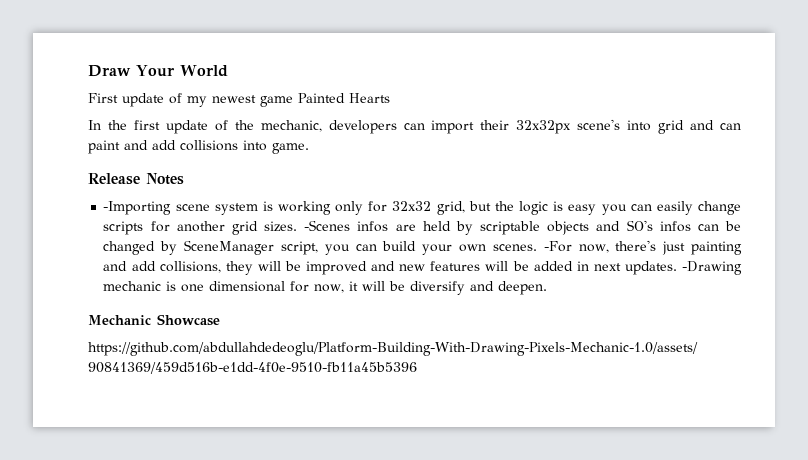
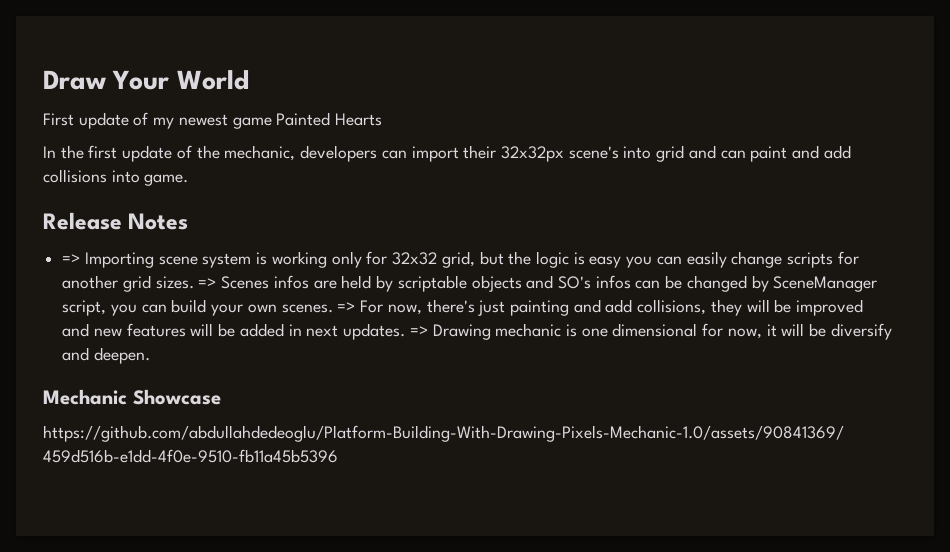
- -Importing scene system is working only for 32x32 grid, but the logic is easy you can easily change scripts for another grid sizes.
+ => Importing scene system is working only for 32x32 grid, but the logic is easy you can easily change scripts for another grid sizes.
- -Scenes infos are held by scriptable objects and SO's infos can be changed by SceneManager script, you can build your own scenes.
+ => Scenes infos are held by scriptable objects and SO's infos can be changed by SceneManager script, you can build your own scenes.
- -For now, there's just painting and add collisions, they will be improved and new features will be added in next updates.
+ => For now, there's just painting and add collisions, they will be improved and new features will be added in next updates.
- -Drawing mechanic is one dimensional for now, it will be diversify and deepen.
+ => Drawing mechanic is one dimensional for now, it will be diversify and deepen.

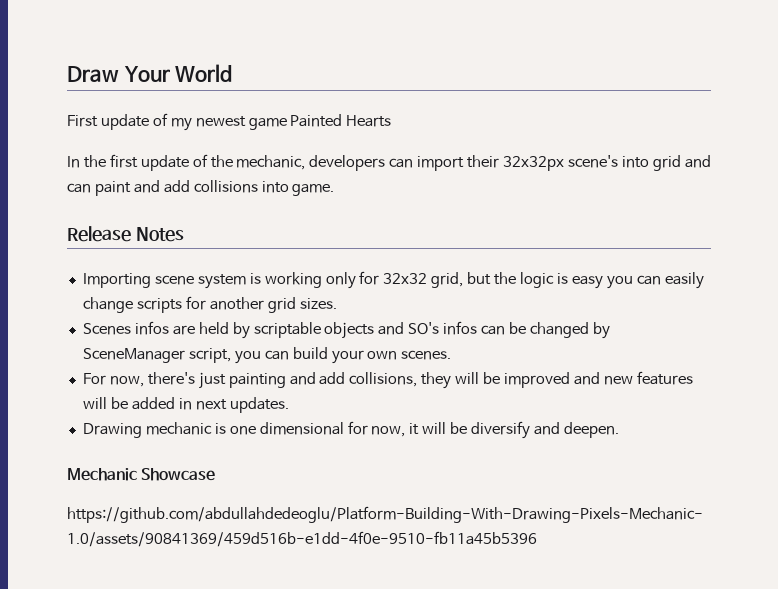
- => Importing scene system is working only for 32x32 grid, but the logic is easy you can easily change scripts for another grid sizes. => Scenes infos are held by scriptable objects and SO's infos can be changed by SceneManager script, you can build your own scenes. => For now, there's just painting and add collisions, they will be improved and new features will be added in next updates. => Drawing mechanic is one dimensional for now, it will be diversify and deepen.
+ Importing scene system is working only for 32x32 grid, but the logic is easy you can easily change scripts for another grid sizes.
+ Scenes infos are held by scriptable objects and SO's infos can be changed by SceneManager script, you can build your own scenes.
+ For now, there's just painting and add collisions, they will be improved and new features will be added in next updates.
+ Drawing mechanic is one dimensional for now, it will be diversify and deepen.

